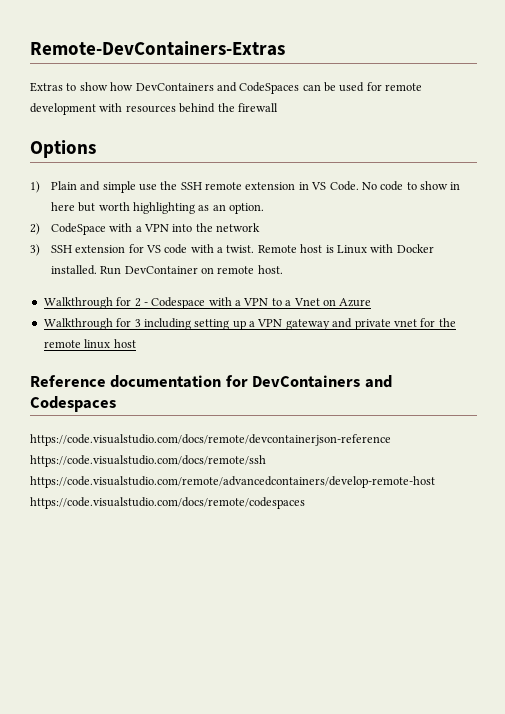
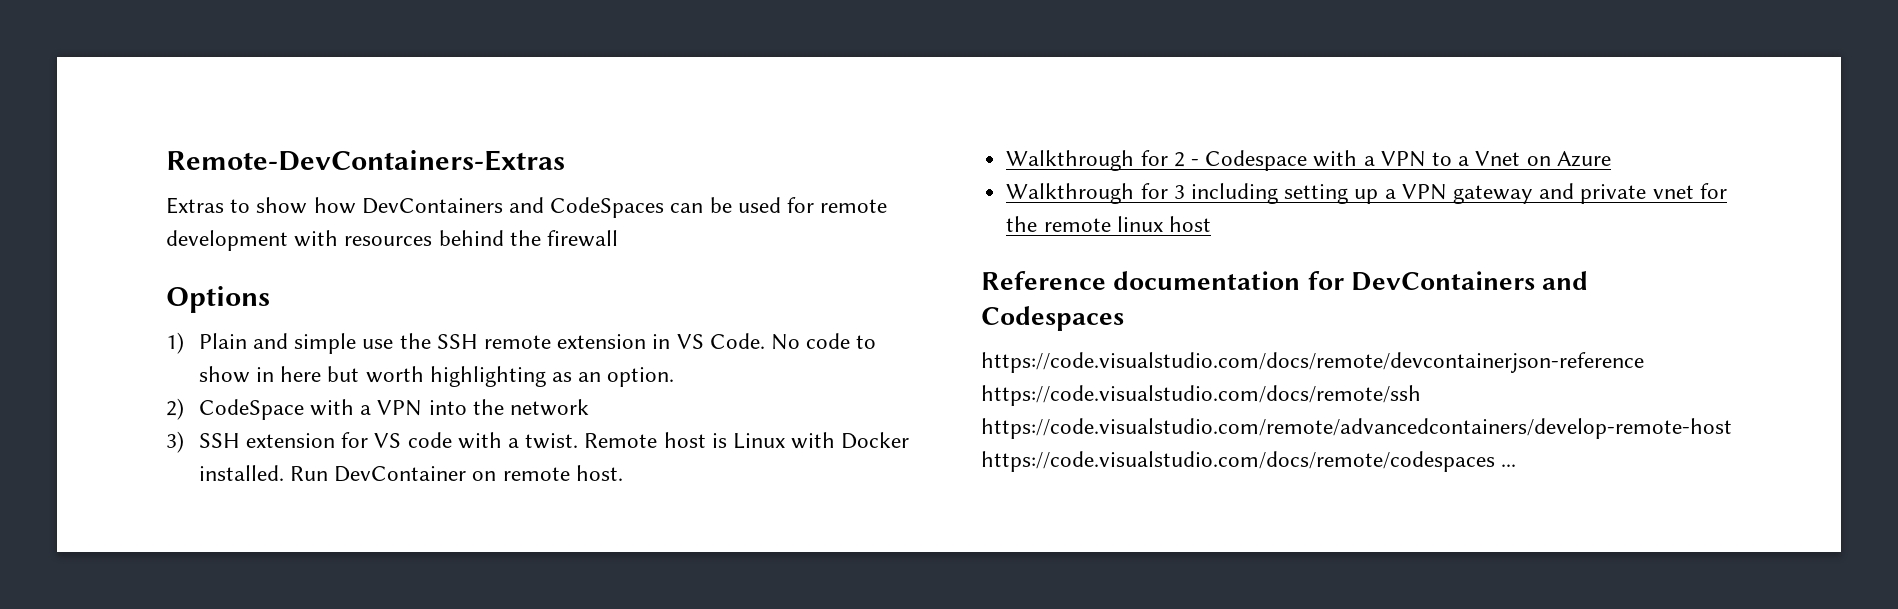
- https://code.visualstudio.com/docs/remote/devcontainerjson-reference https://code.visualstudio.com/docs/remote/ssh https://code.visualstudio.com/remote/advancedcontainers/develop-remote-host https://code.visualstudio.com/docs/remote/codespaces
+ https://code.visualstudio.com/docs/remote/devcontainerjson-reference https://code.visualstudio.com/docs/remote/ssh https://code.visualstudio.com/remote/advancedcontainers/develop-remote-host https://code.visualstudio.com/docs/remote/codespaces ...

